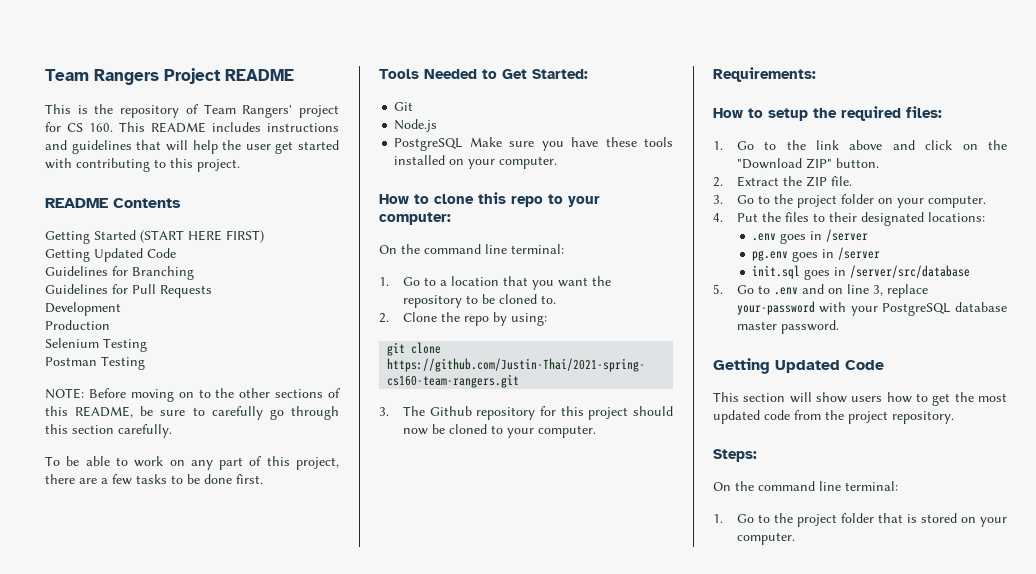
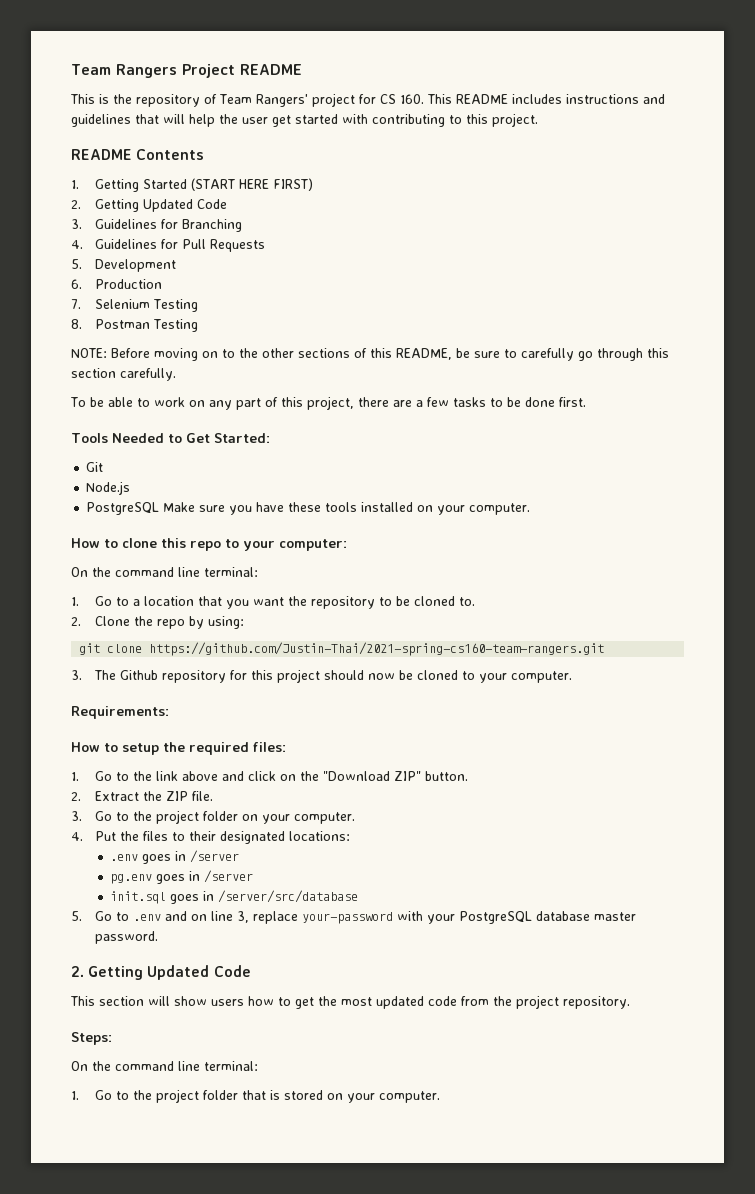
- Getting Started (START HERE FIRST)
- Getting Updated Code
- Guidelines for Branching
+ 1. Getting Started (START HERE FIRST)
+ 2. Getting Updated Code
+ 3. Guidelines for Branching
- Guidelines for Pull Requests
+ 4. Guidelines for Pull Requests
- Development
+ 5. Development
- Production
+ 6. Production
- Selenium Testing
+ 7. Selenium Testing
- Postman Testing
+ 8. Postman Testing
  5. Go to .env and on line 3, replace your-password with your PostgreSQL database master password.
- Getting Updated Code
+ 2. Getting Updated Code

